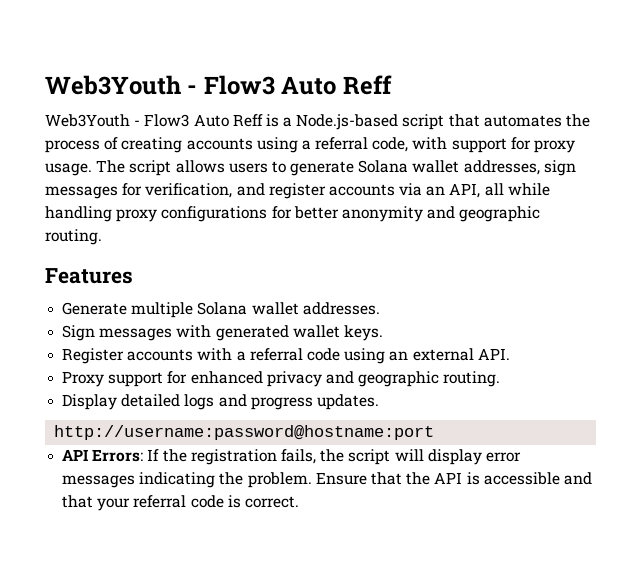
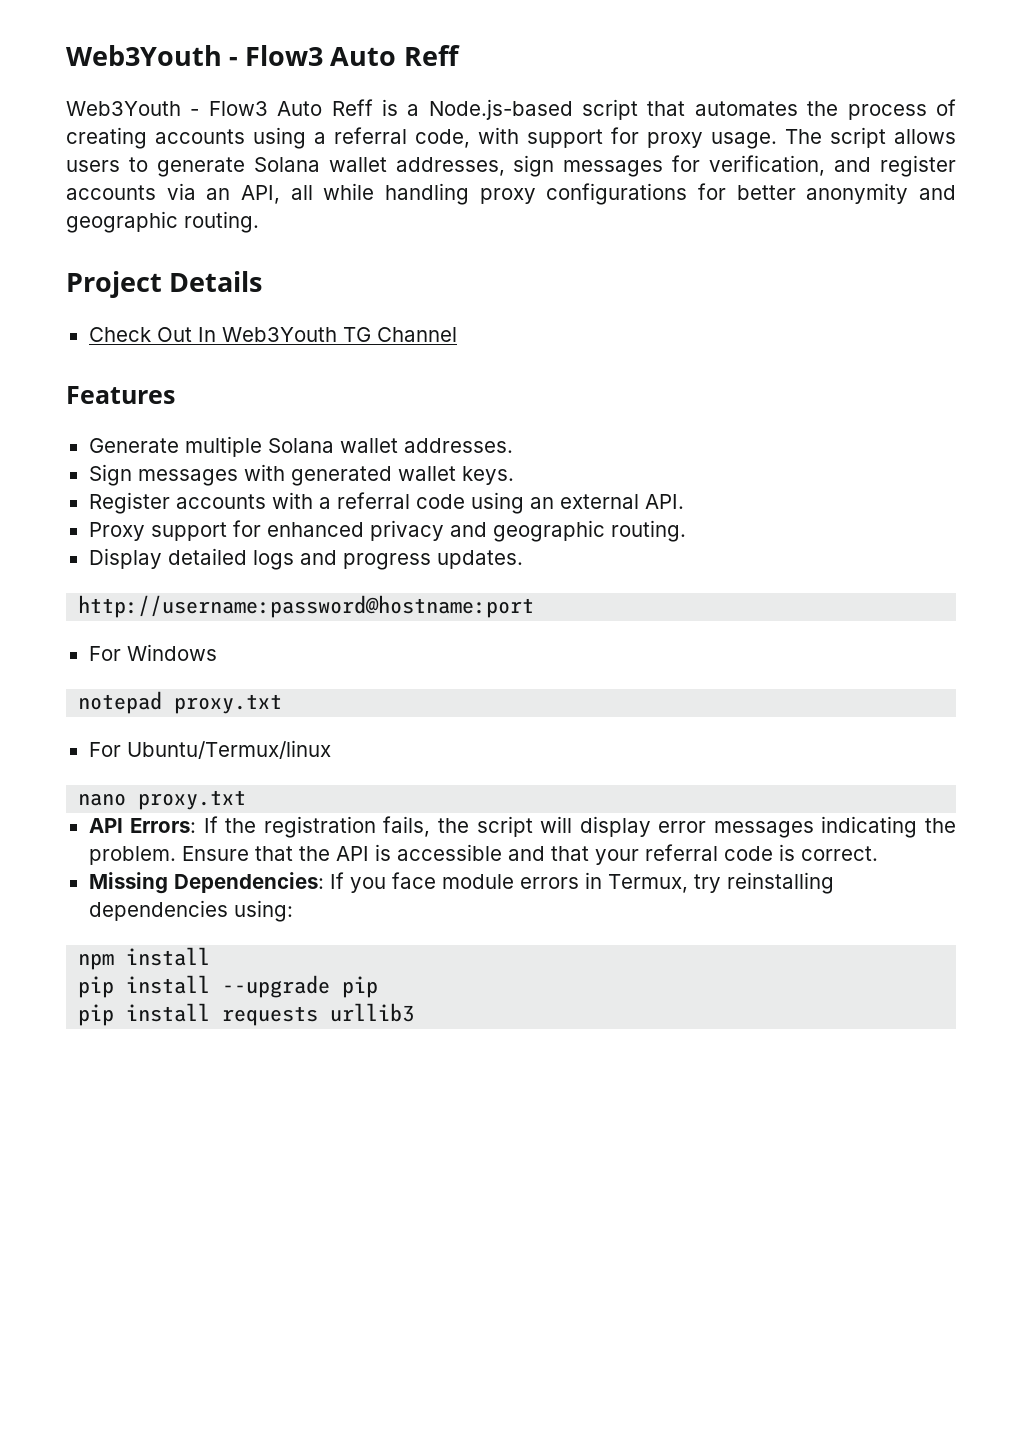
+ Project Details
+ Check Out In Web3Youth TG Channel
+ For Windows
+ notepad proxy.txt
+ For Ubuntu/Termux/linux
+ nano proxy.txt
+ Missing Dependencies: If you face module errors in Termux, try reinstalling dependencies using:
+ npm install
+ pip install --upgrade pip
+ pip install requests urllib3

